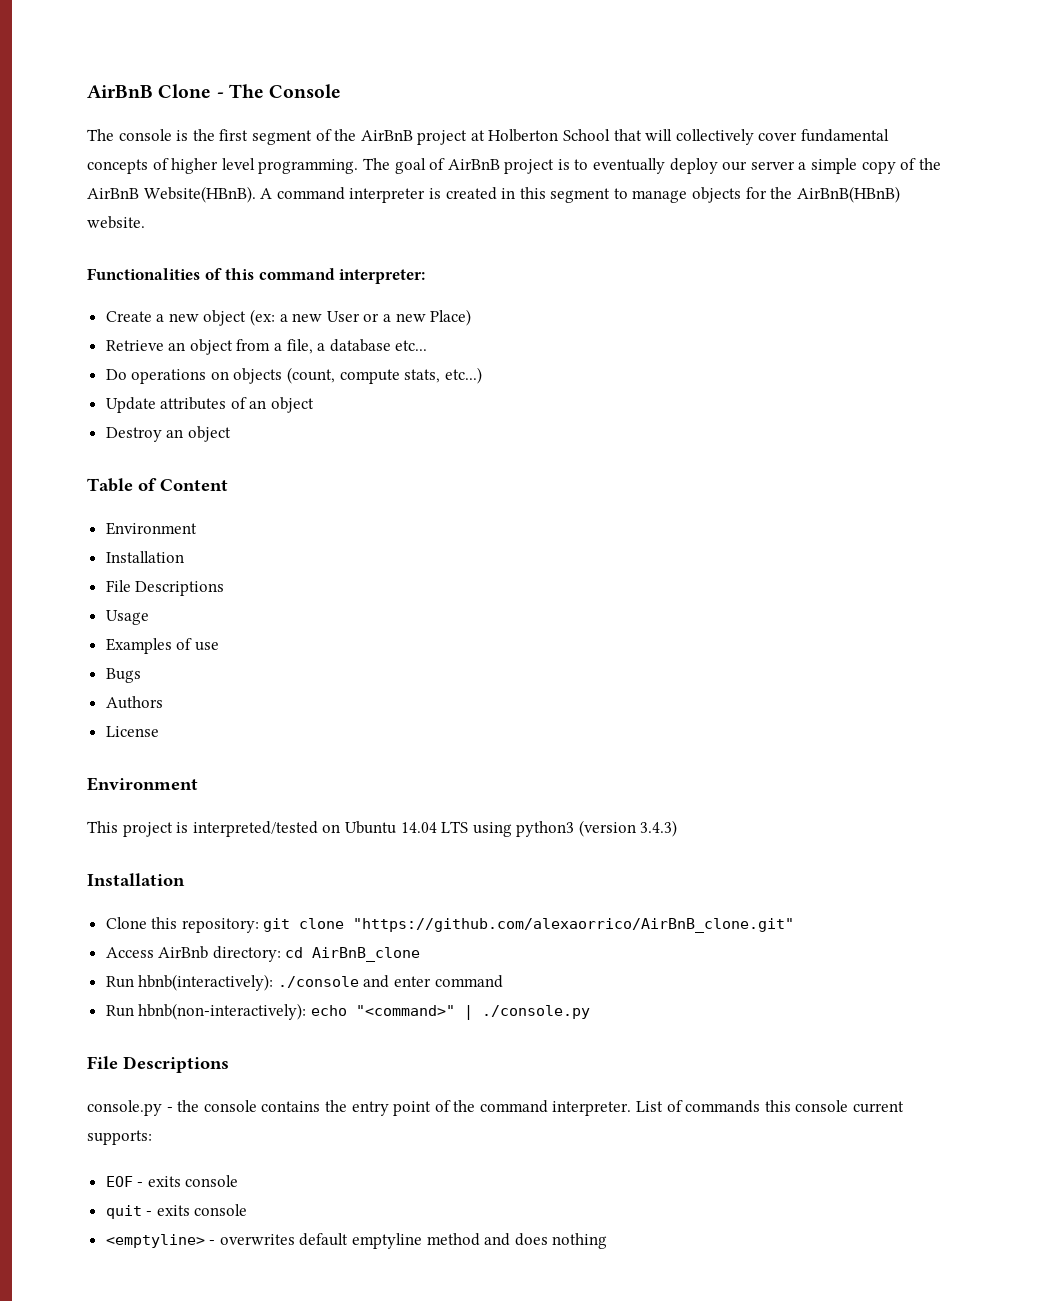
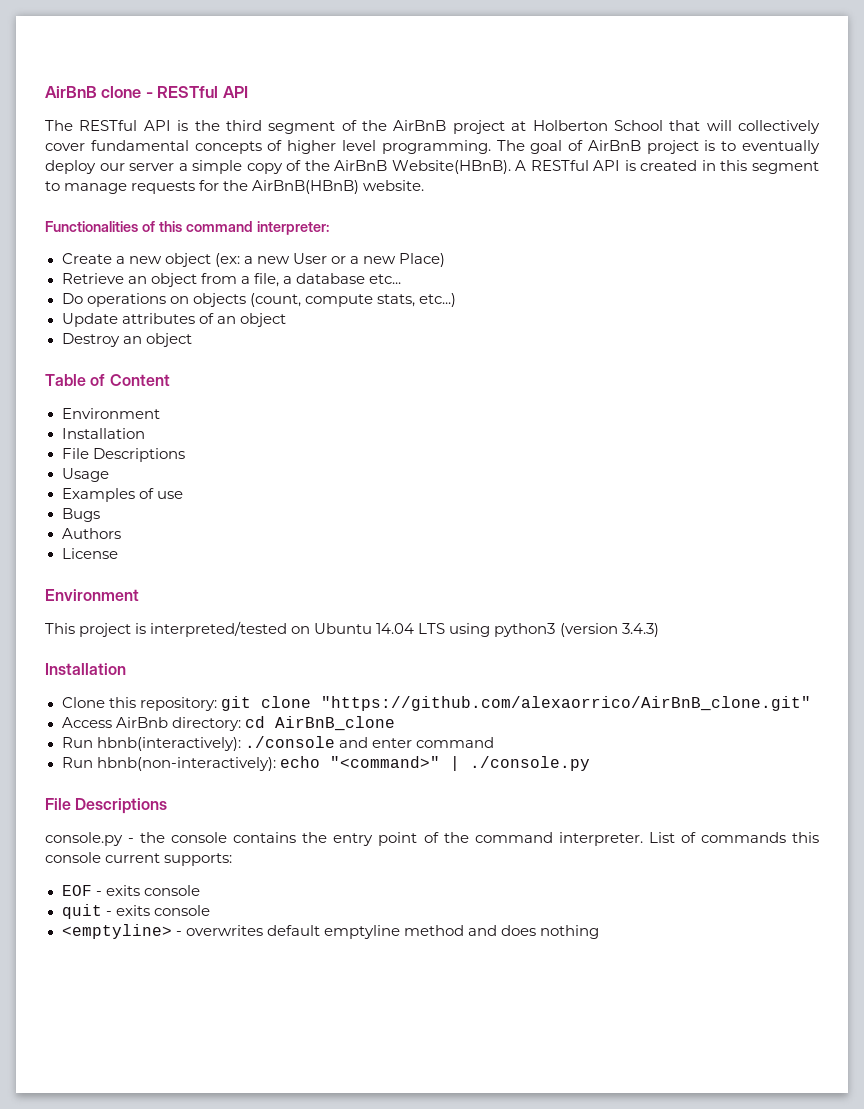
- AirBnB Clone - The Console
- The console is the first segment of the AirBnB project at Holberton School that will collectively cover fundamental concepts of higher level programming.
+ AirBnB clone - RESTful API
+ The RESTful API is the third segment of the AirBnB project at Holberton School that will collectively cover fundamental concepts of higher level programming.
- A command interpreter is created in this segment to manage objects for the AirBnB(HBnB) website.
+ A RESTful API is created in this segment to manage requests for the AirBnB(HBnB) website.

